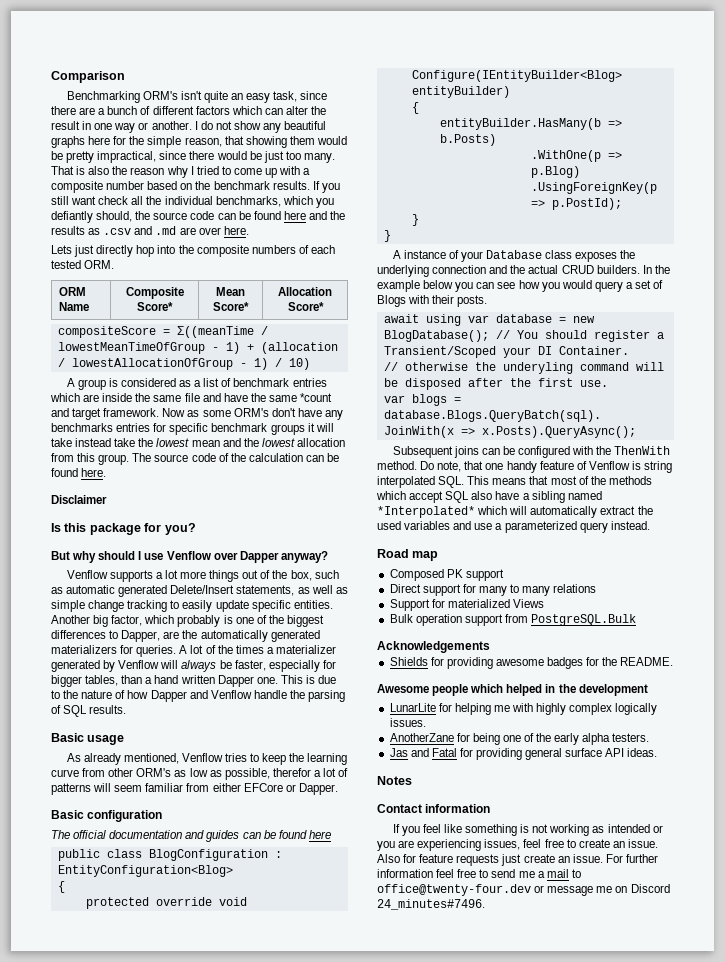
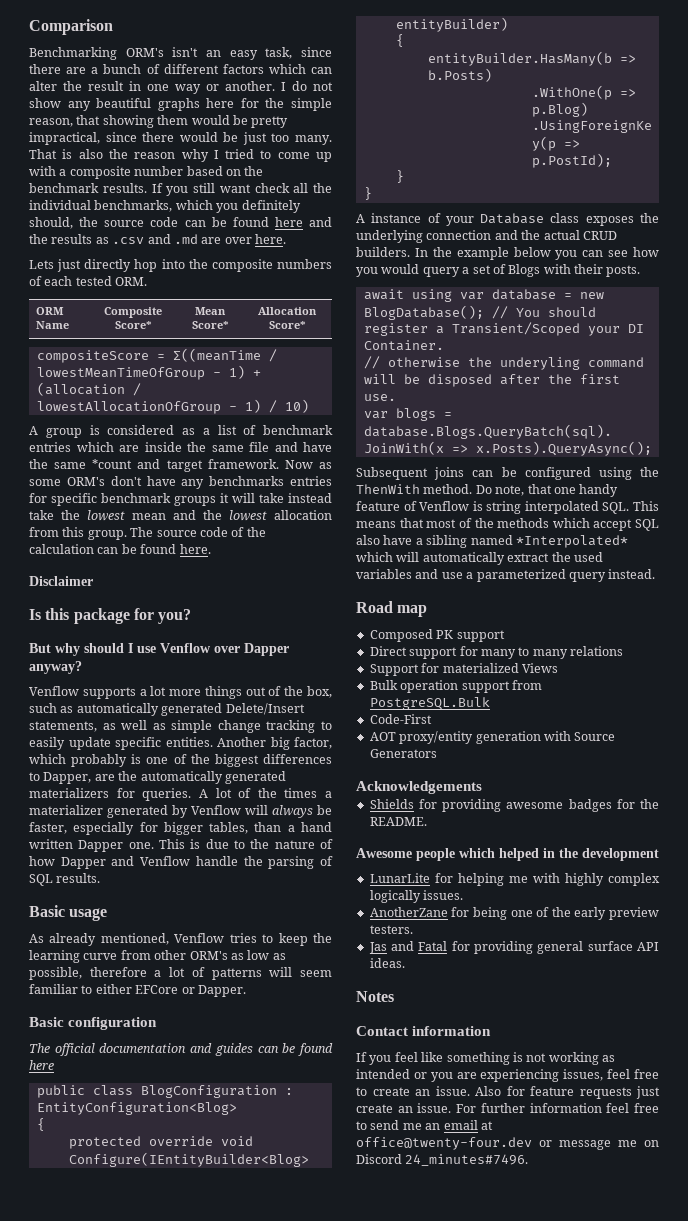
- Benchmarking ORM's isn't quite an easy task, since there are a bunch of different factors which can alter the result in one way or another.
+ Benchmarking ORM's isn't an easy task, since there are a bunch of different factors which can alter the result in one way or another.
- If you still want check all the individual benchmarks, which you defiantly should, the source code can be found here and the results as .csv and .md are over here.
+ If you still want check all the individual benchmarks, which you definitely should, the source code can be found here and the results as .csv and .md are over here.
- Venflow supports a lot more things out of the box, such as automatic generated Delete/Insert statements, as well as simple change tracking to easily update specific entities.
+ Venflow supports a lot more things out of the box, such as automatically generated Delete/Insert statements, as well as simple change tracking to easily update specific entities.
- As already mentioned, Venflow tries to keep the learning curve from other ORM's as low as possible, therefor a lot of patterns will seem familiar from either EFCore or Dapper.
+ As already mentioned, Venflow tries to keep the learning curve from other ORM's as low as possible, therefore a lot of patterns will seem familiar to either EFCore or Dapper.
- Subsequent joins can be configured with the ThenWith method.
+ Subsequent joins can be configured using the ThenWith method.
+ Code-First
+ AOT proxy/entity generation with Source Generators
- AnotherZane for being one of the early alpha testers.
+ AnotherZane for being one of the early preview testers.
- For further information feel free to send me a mail to office@twenty-four.dev or message me on Discord 24_minutes#7496.
+ For further information feel free to send me an email at office@twenty-four.dev or message me on Discord 24_minutes#7496.

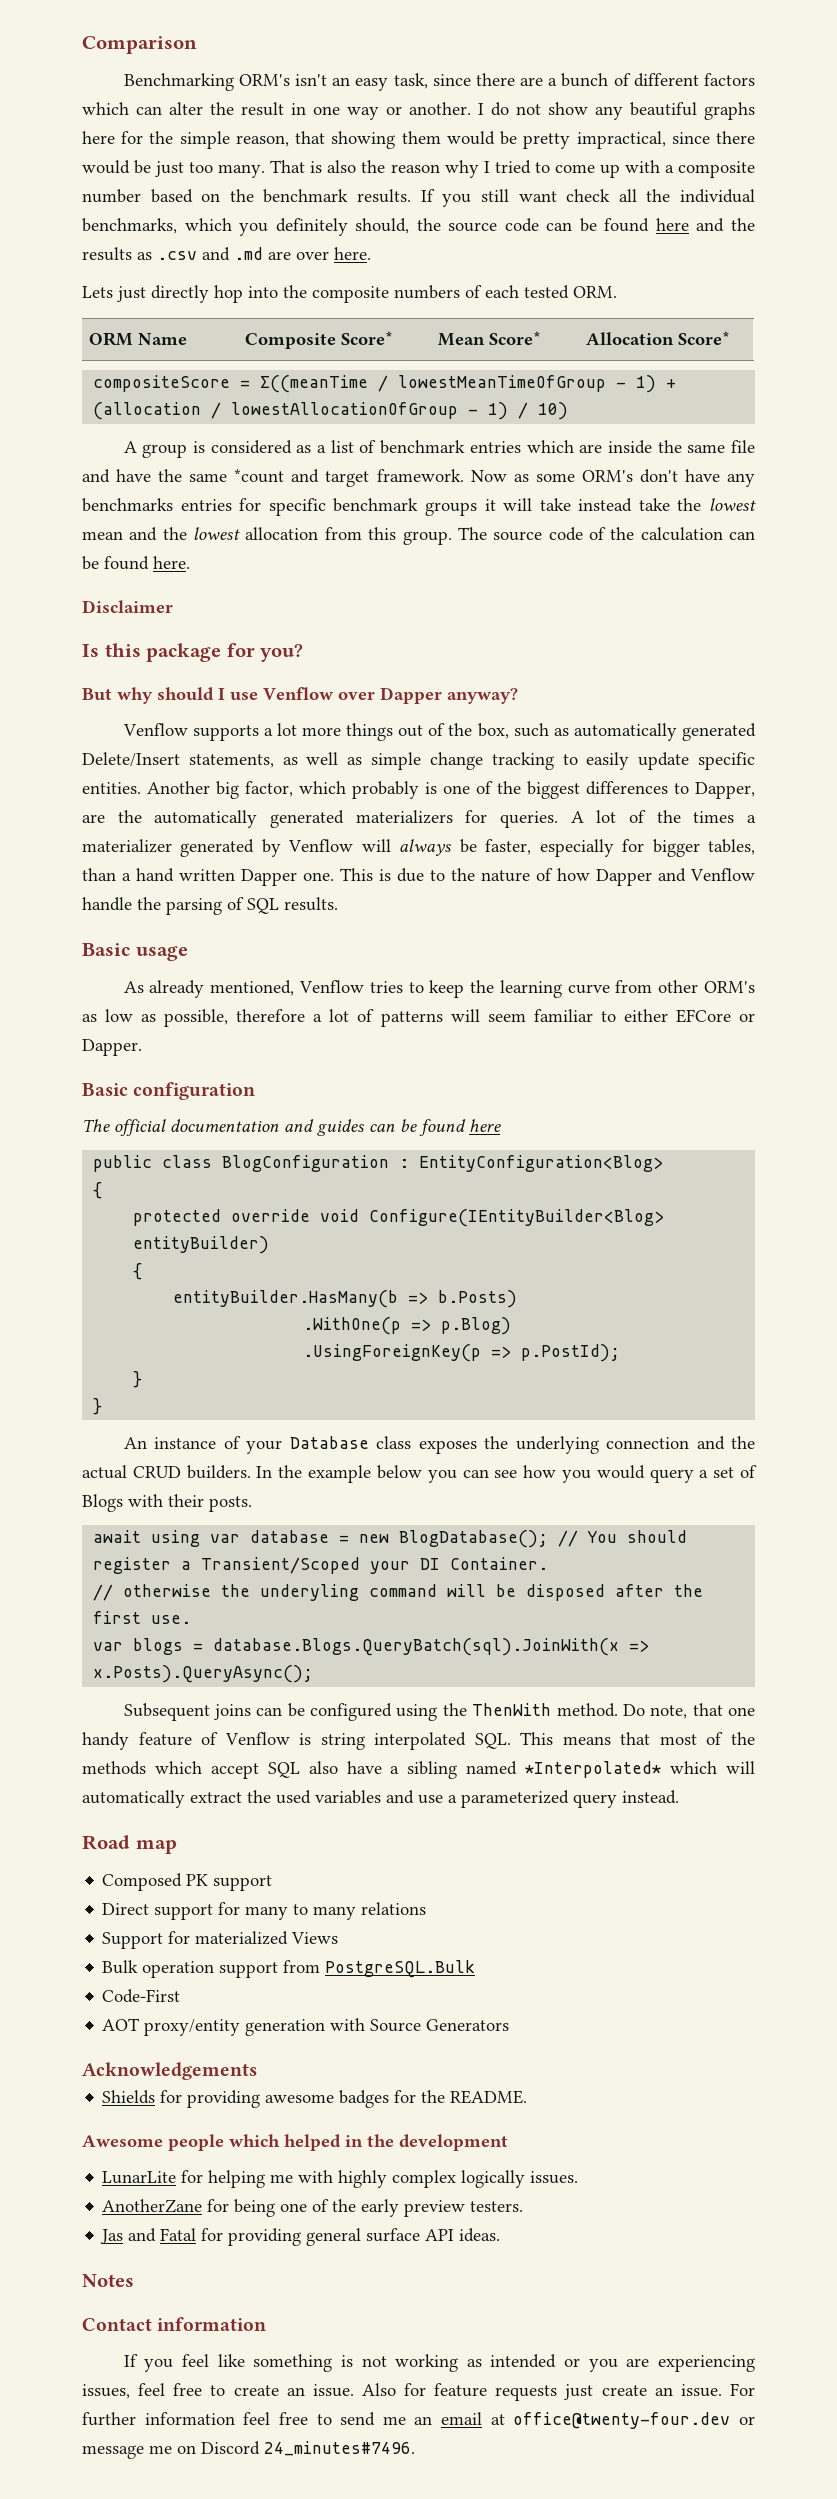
- A instance of your Database class exposes the underlying connection and the actual CRUD builders.
+ An instance of your Database class exposes the underlying connection and the actual CRUD builders.

